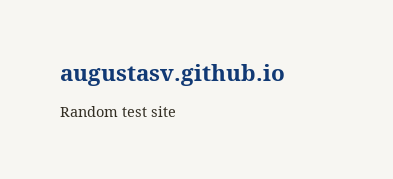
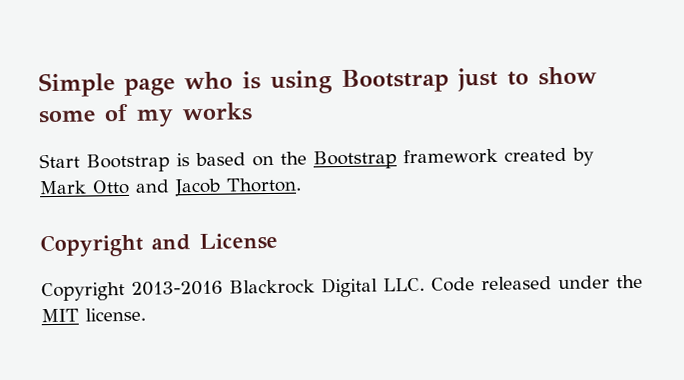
- augustasv.github.io
- Random test site
+ Simple page who is using Bootstrap just to show some of my works
+ Start Bootstrap is based on the Bootstrap framework created by Mark Otto and Jacob Thorton.
+ Copyright and License
+ Copyright 2013-2016 Blackrock Digital LLC. Code released under the MIT license.

